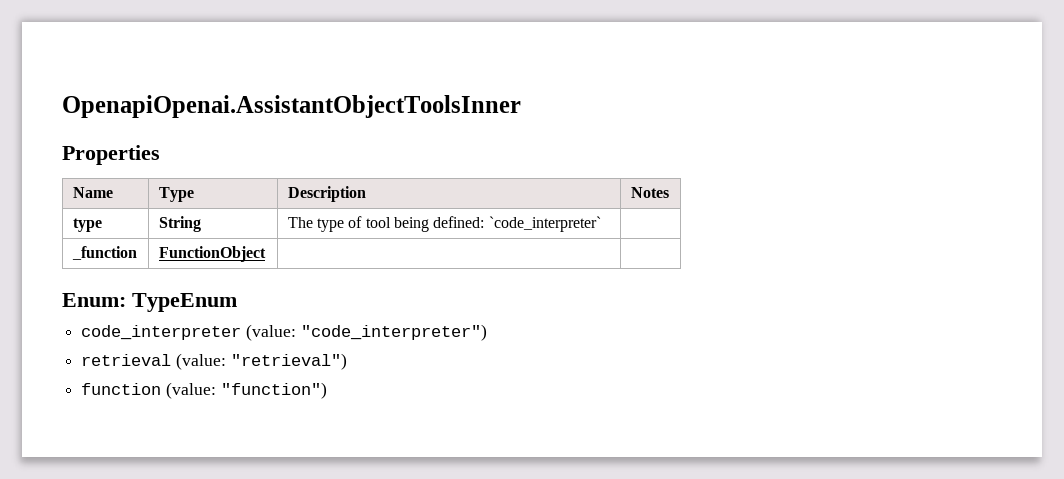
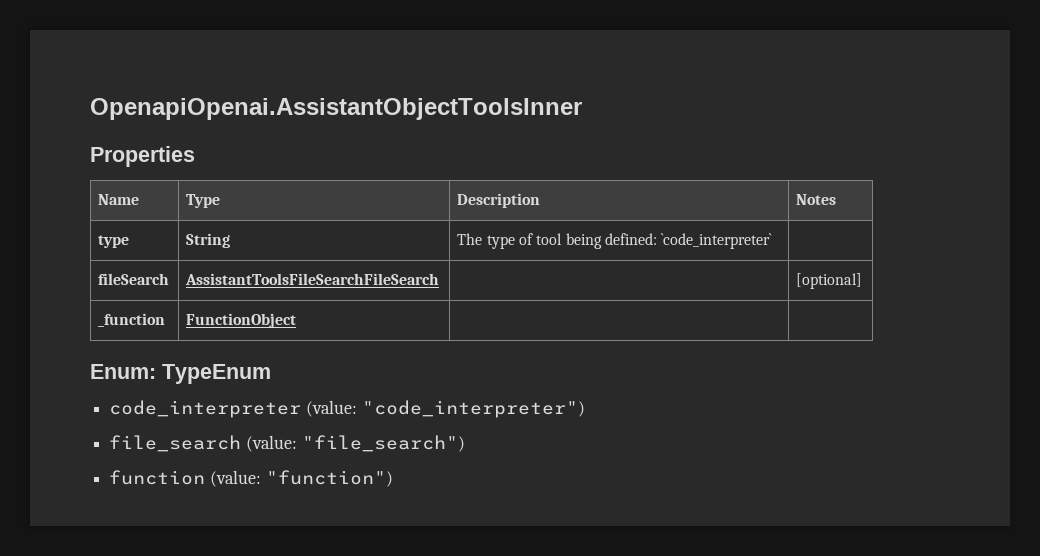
+ fileSearch | AssistantToolsFileSearchFileSearch | | [optional]
- retrieval (value: "retrieval")
+ file_search (value: "file_search")

